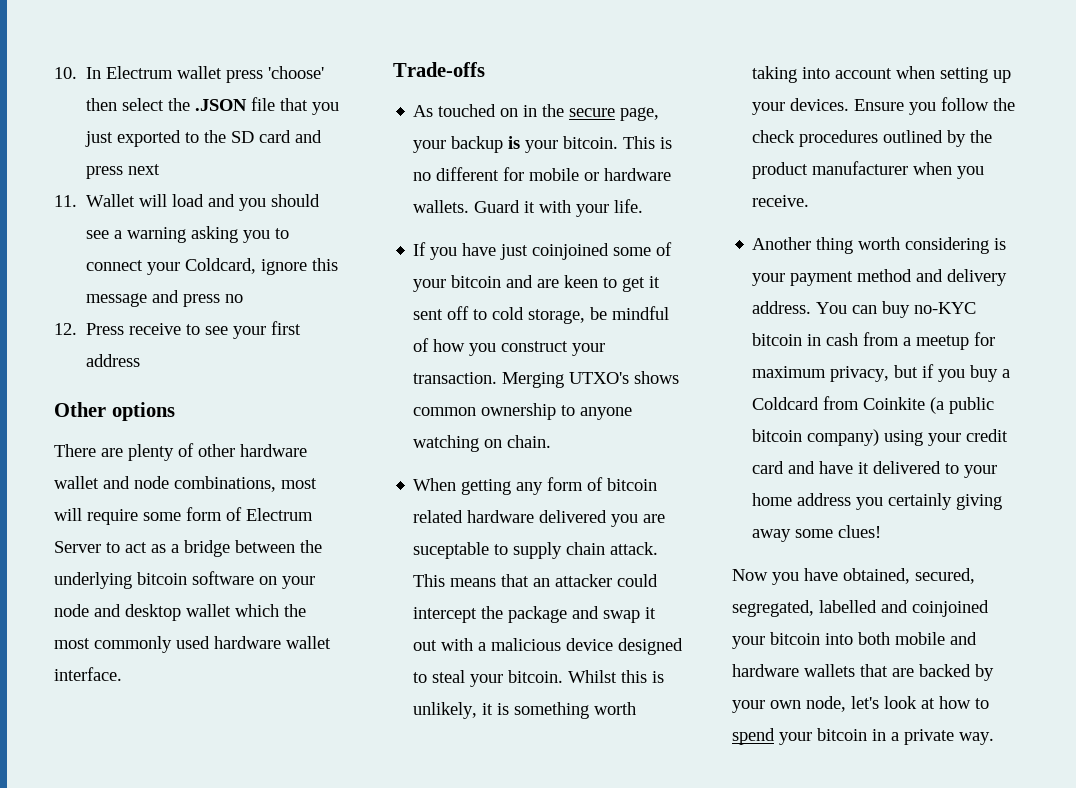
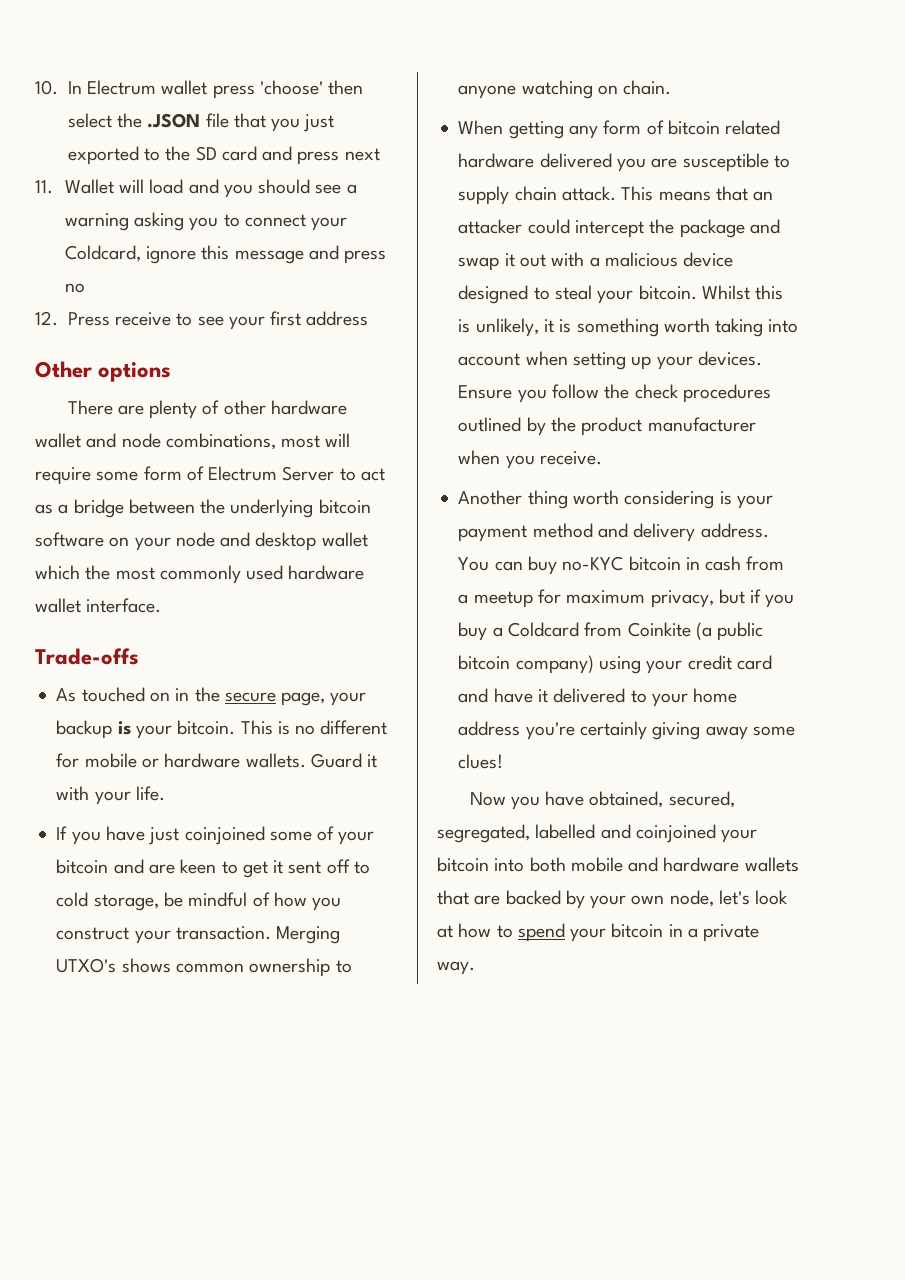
- When getting any form of bitcoin related hardware delivered you are suceptable to supply chain attack.
+ When getting any form of bitcoin related hardware delivered you are susceptible to supply chain attack.
- You can buy no-KYC bitcoin in cash from a meetup for maximum privacy, but if you buy a Coldcard from Coinkite (a public bitcoin company) using your credit card and have it delivered to your home address you certainly giving away some clues!
+ You can buy no-KYC bitcoin in cash from a meetup for maximum privacy, but if you buy a Coldcard from Coinkite (a public bitcoin company) using your credit card and have it delivered to your home address you're certainly giving away some clues!

